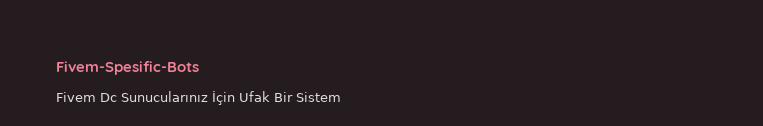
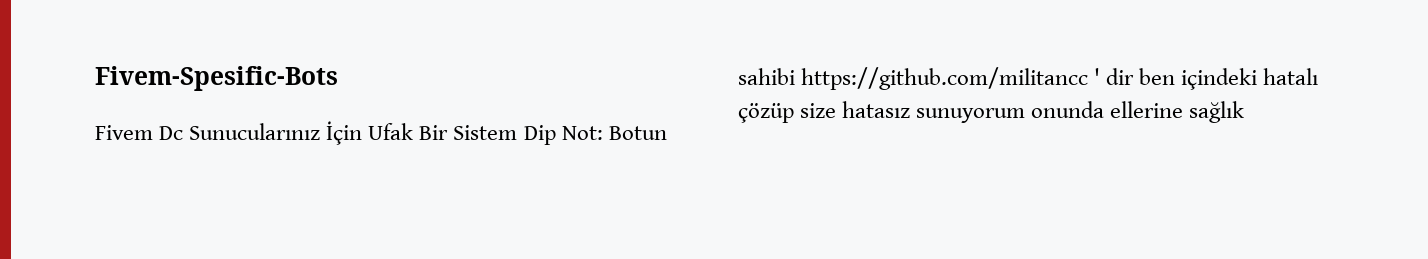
- Fivem Dc Sunucularınız İçin Ufak Bir Sistem
+ Fivem Dc Sunucularınız İçin Ufak Bir Sistem Dip Not: Botun sahibi https://github.com/militancc ' dir ben içindeki hatalı çözüp size hatasız sunuyorum onunda ellerine sağlık

